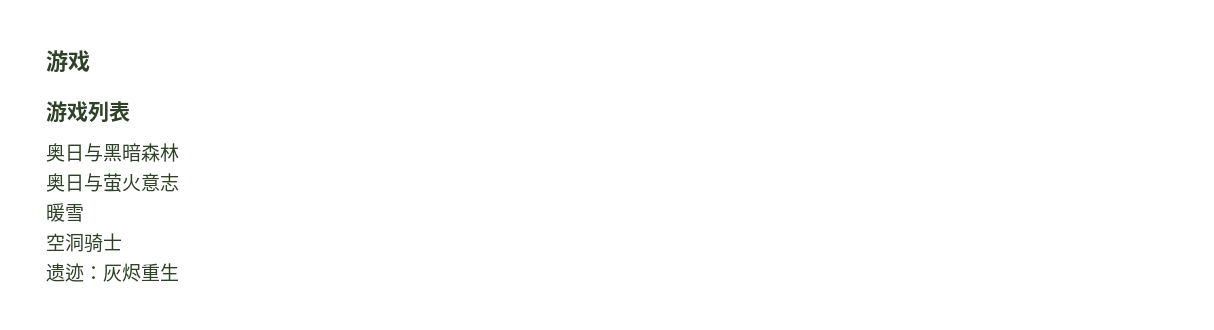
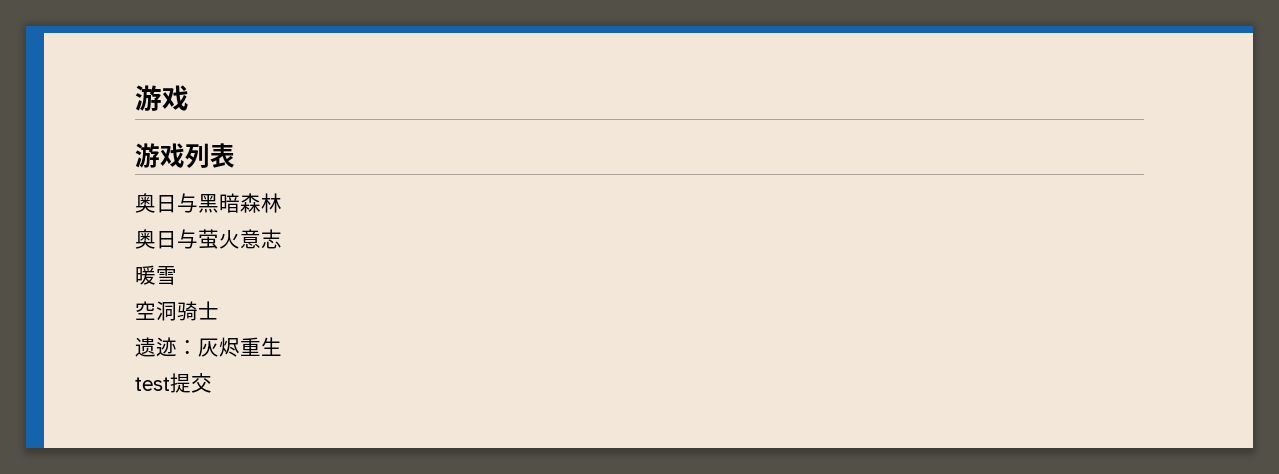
+ test提交

